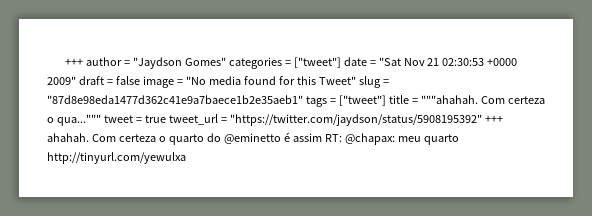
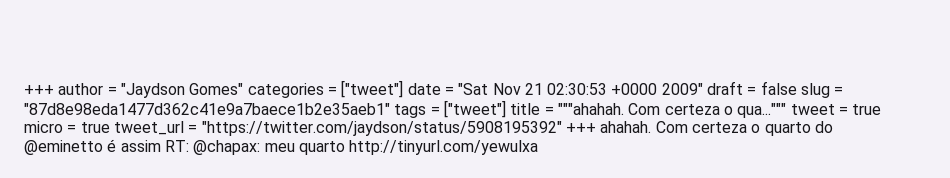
- +++ author = "Jaydson Gomes" categories = ["tweet"] date = "Sat Nov 21 02:30:53 +0000 2009" draft = false image = "No media found for this Tweet" slug = "87d8e98eda1477d362c41e9a7baece1b2e35aeb1" tags = ["tweet"] title = """ahahah.
+ +++ author = "Jaydson Gomes" categories = ["tweet"] date = "Sat Nov 21 02:30:53 +0000 2009" draft = false slug = "87d8e98eda1477d362c41e9a7baece1b2e35aeb1" tags = ["tweet"] title = """ahahah.
- Com certeza o qua...""" tweet = true tweet_url = "https://twitter.com/jaydson/status/5908195392" +++ ahahah.
+ Com certeza o qua...""" tweet = true micro = true tweet_url = "https://twitter.com/jaydson/status/5908195392" +++ ahahah.

